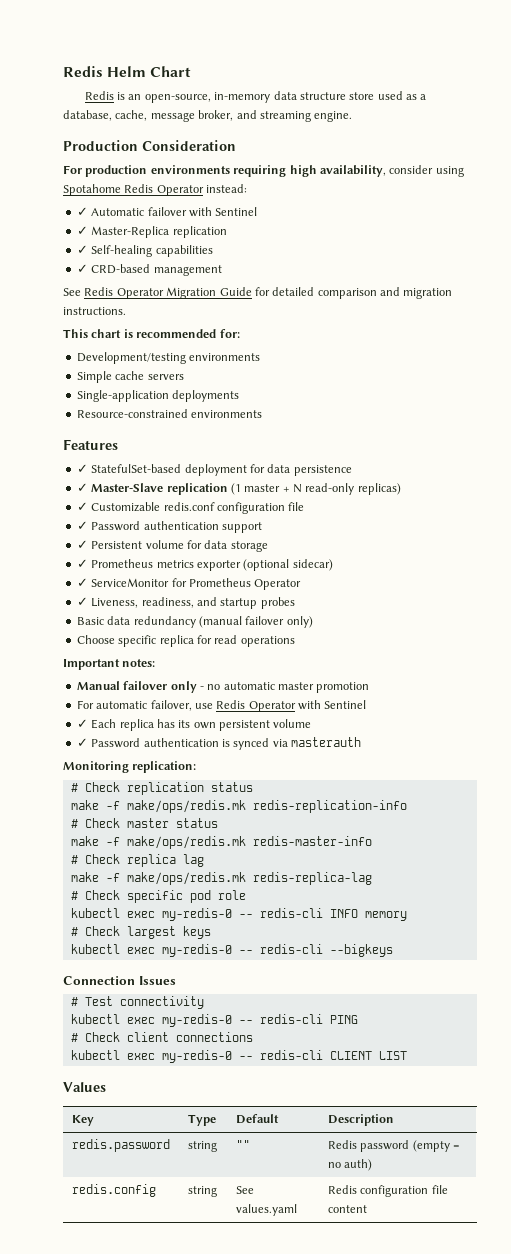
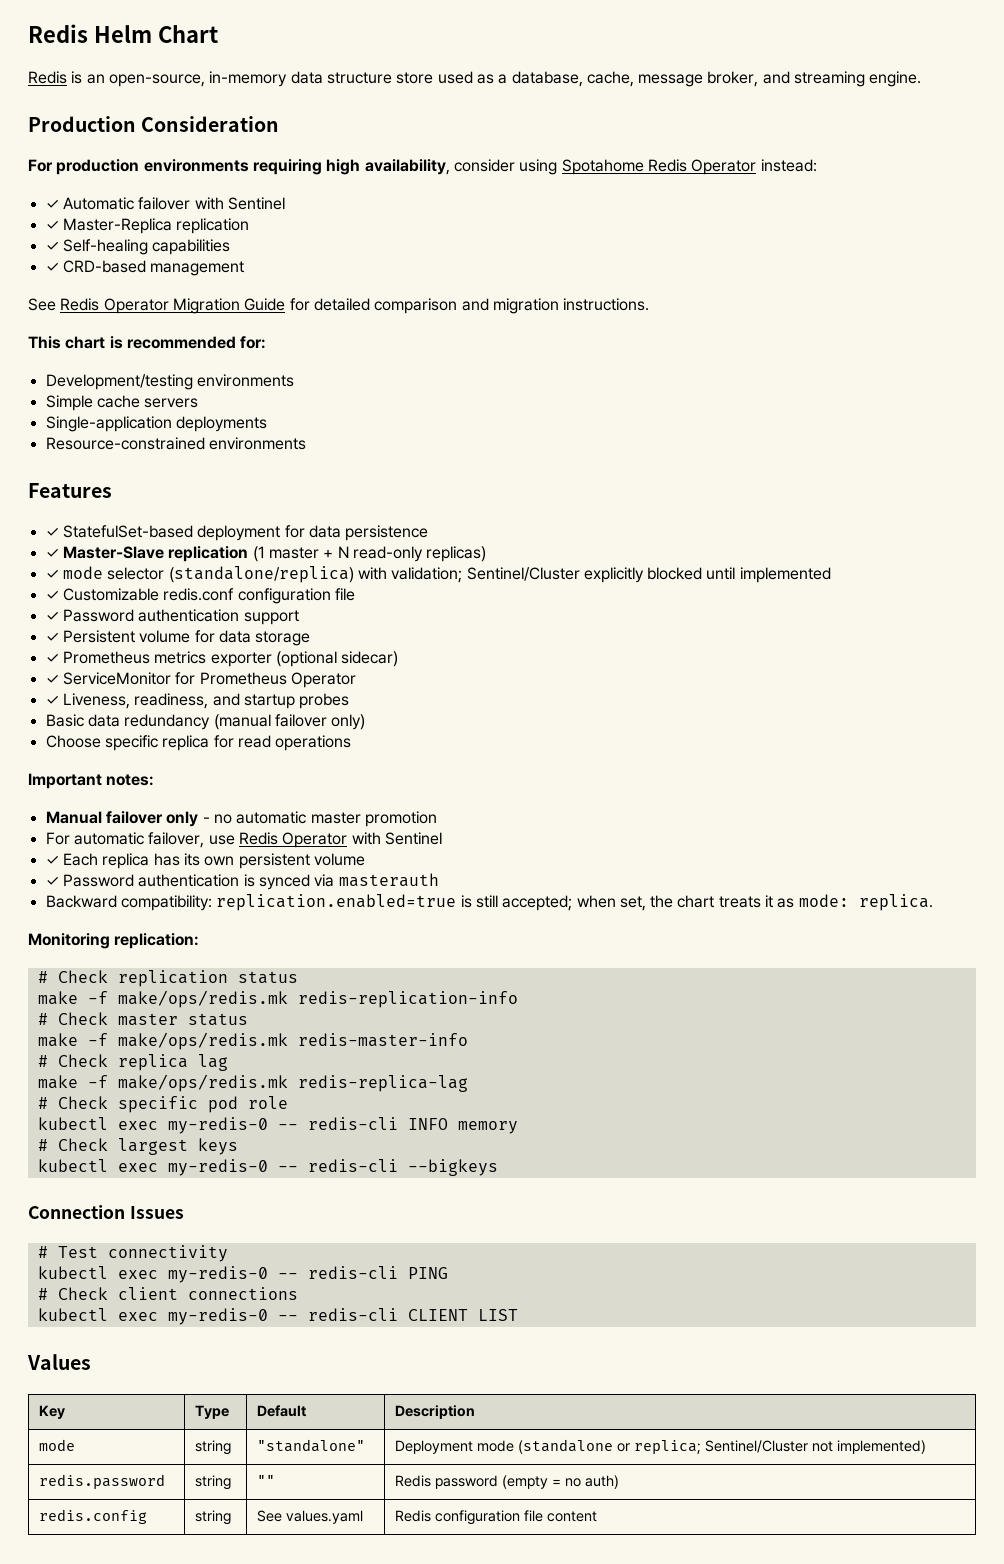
+ ✓ mode selector (standalone/replica) with validation; Sentinel/Cluster explicitly blocked until implemented
+ Backward compatibility: replication.enabled=true is still accepted; when set, the chart treats it as mode: replica.
+ mode | string | "standalone" | Deployment mode (standalone or replica; Sentinel/Cluster not implemented)

